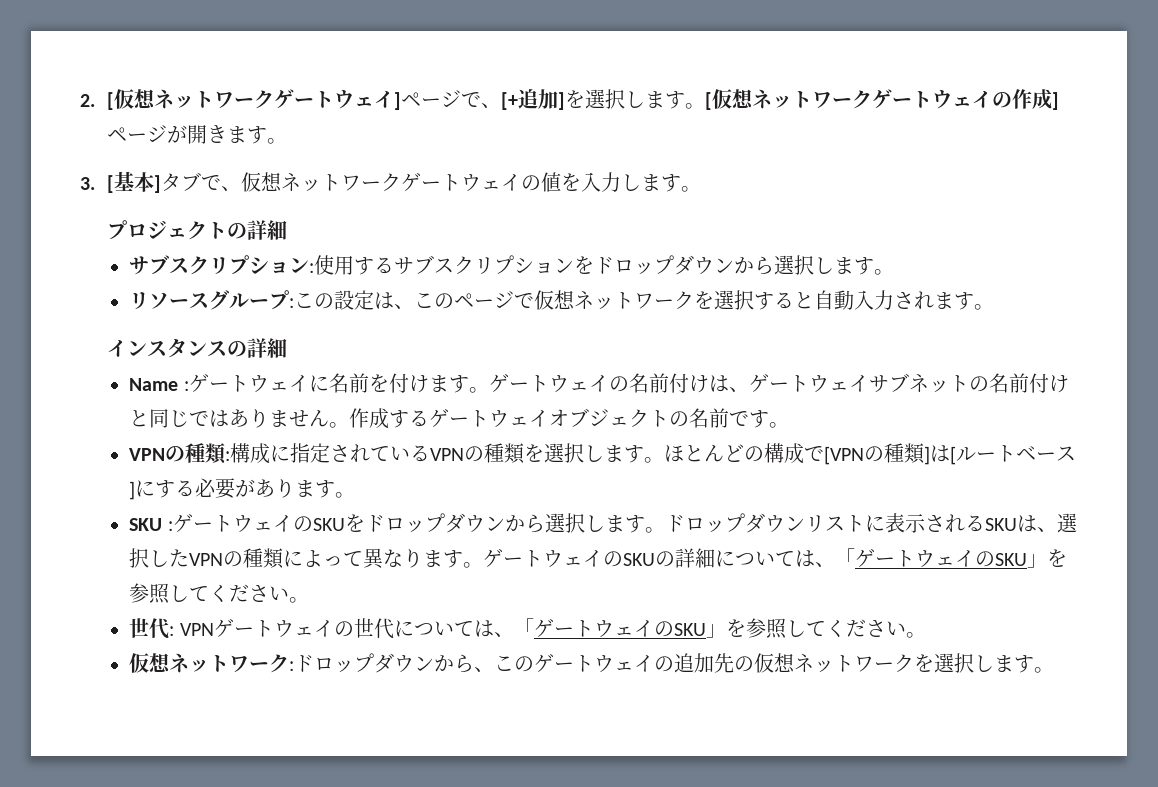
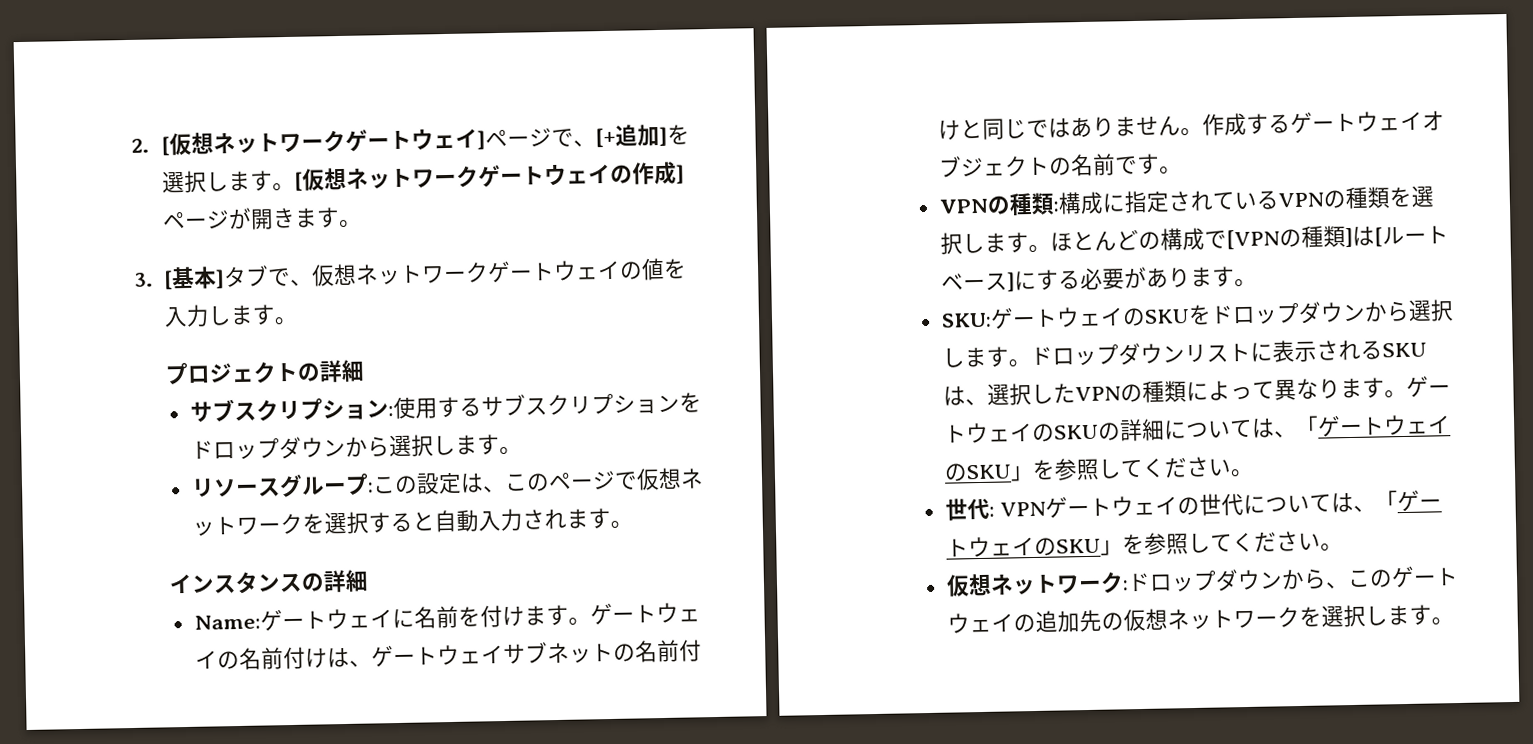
- Name :ゲートウェイに名前を付けます。
+ Name:ゲートウェイに名前を付けます。
- SKU :ゲートウェイのSKUをドロップダウンから選択します。
+ SKU:ゲートウェイのSKUをドロップダウンから選択します。

